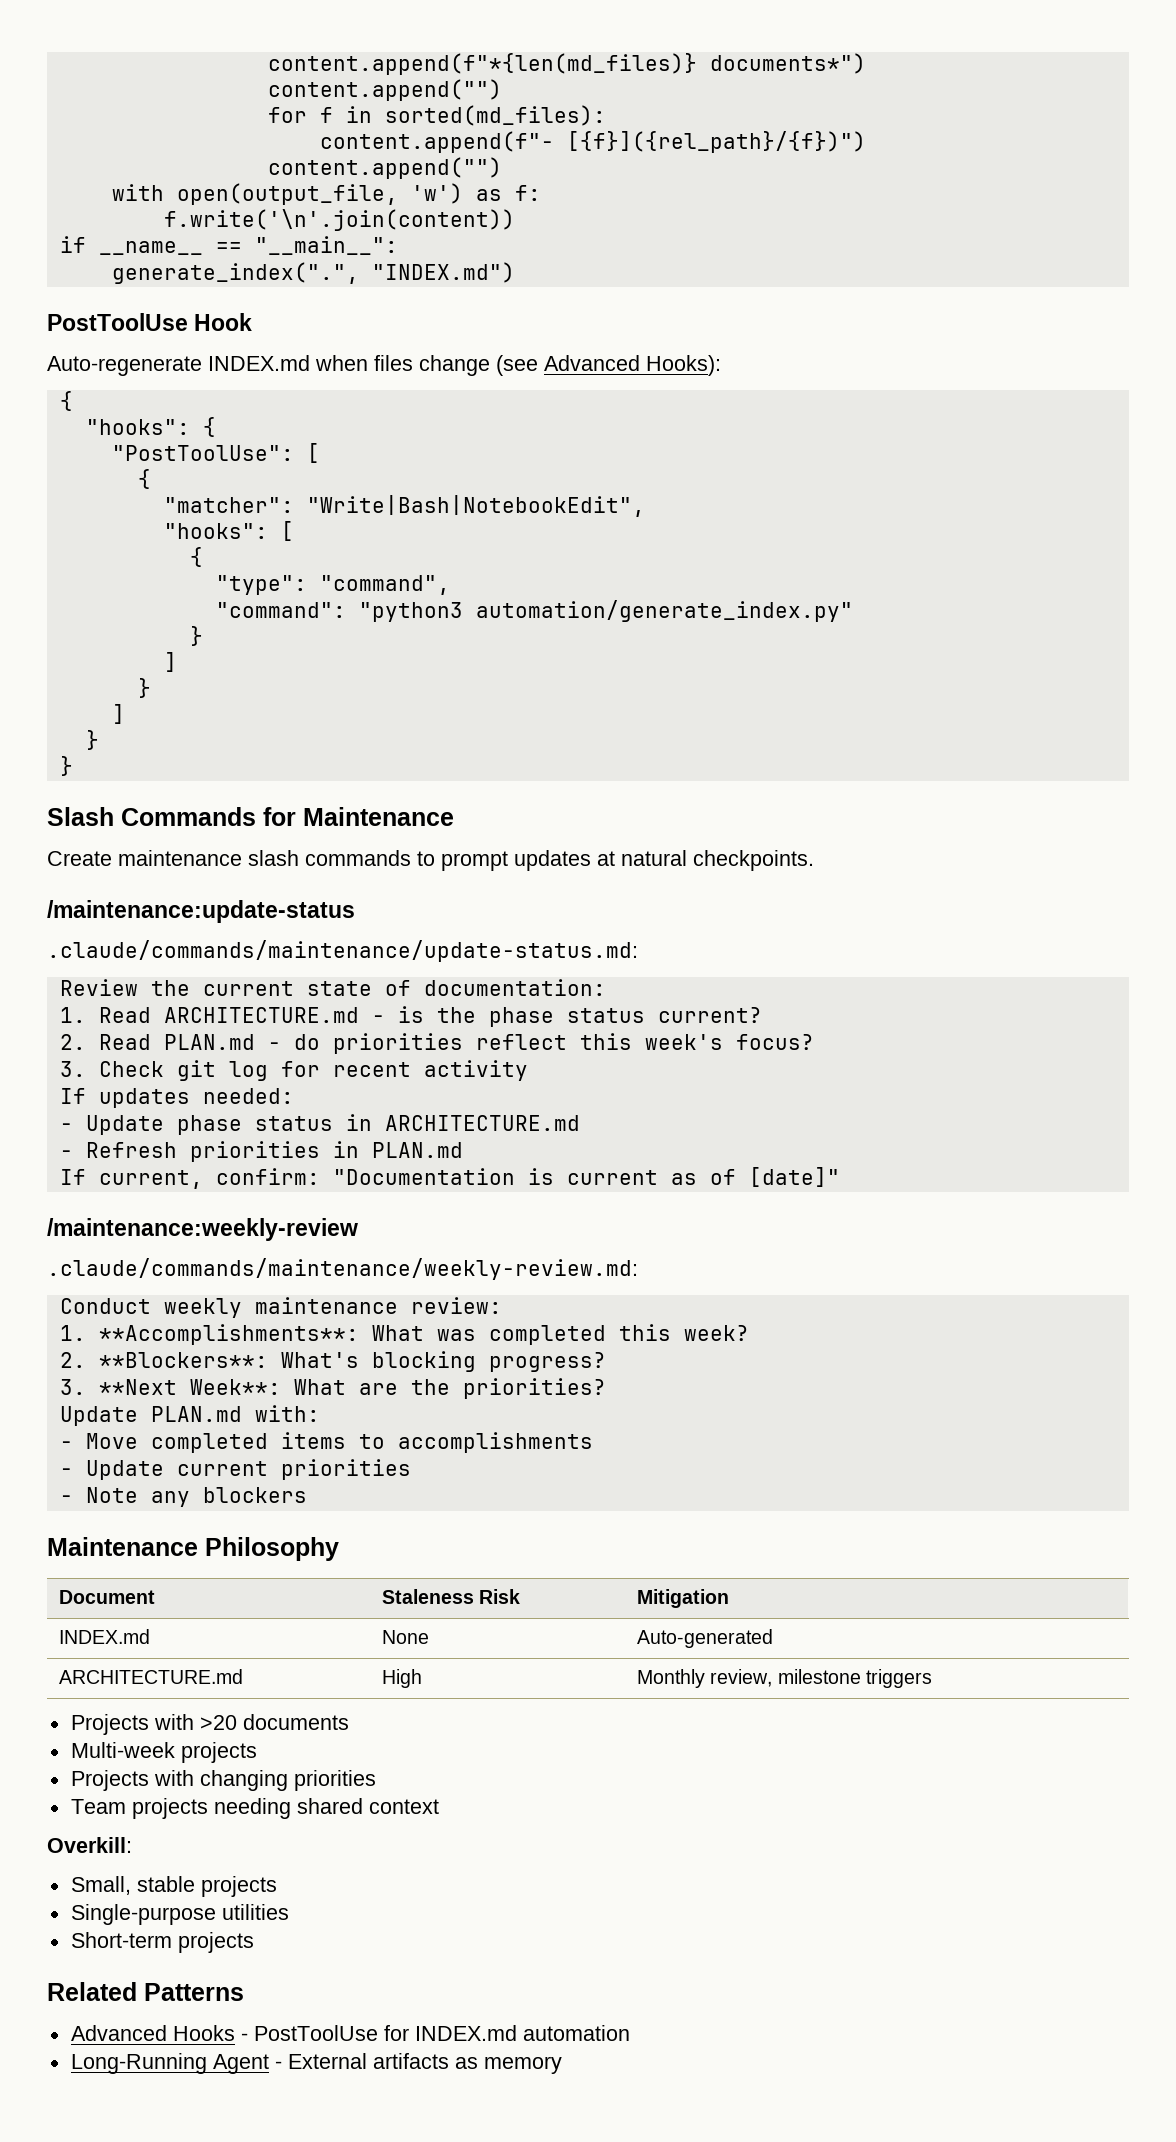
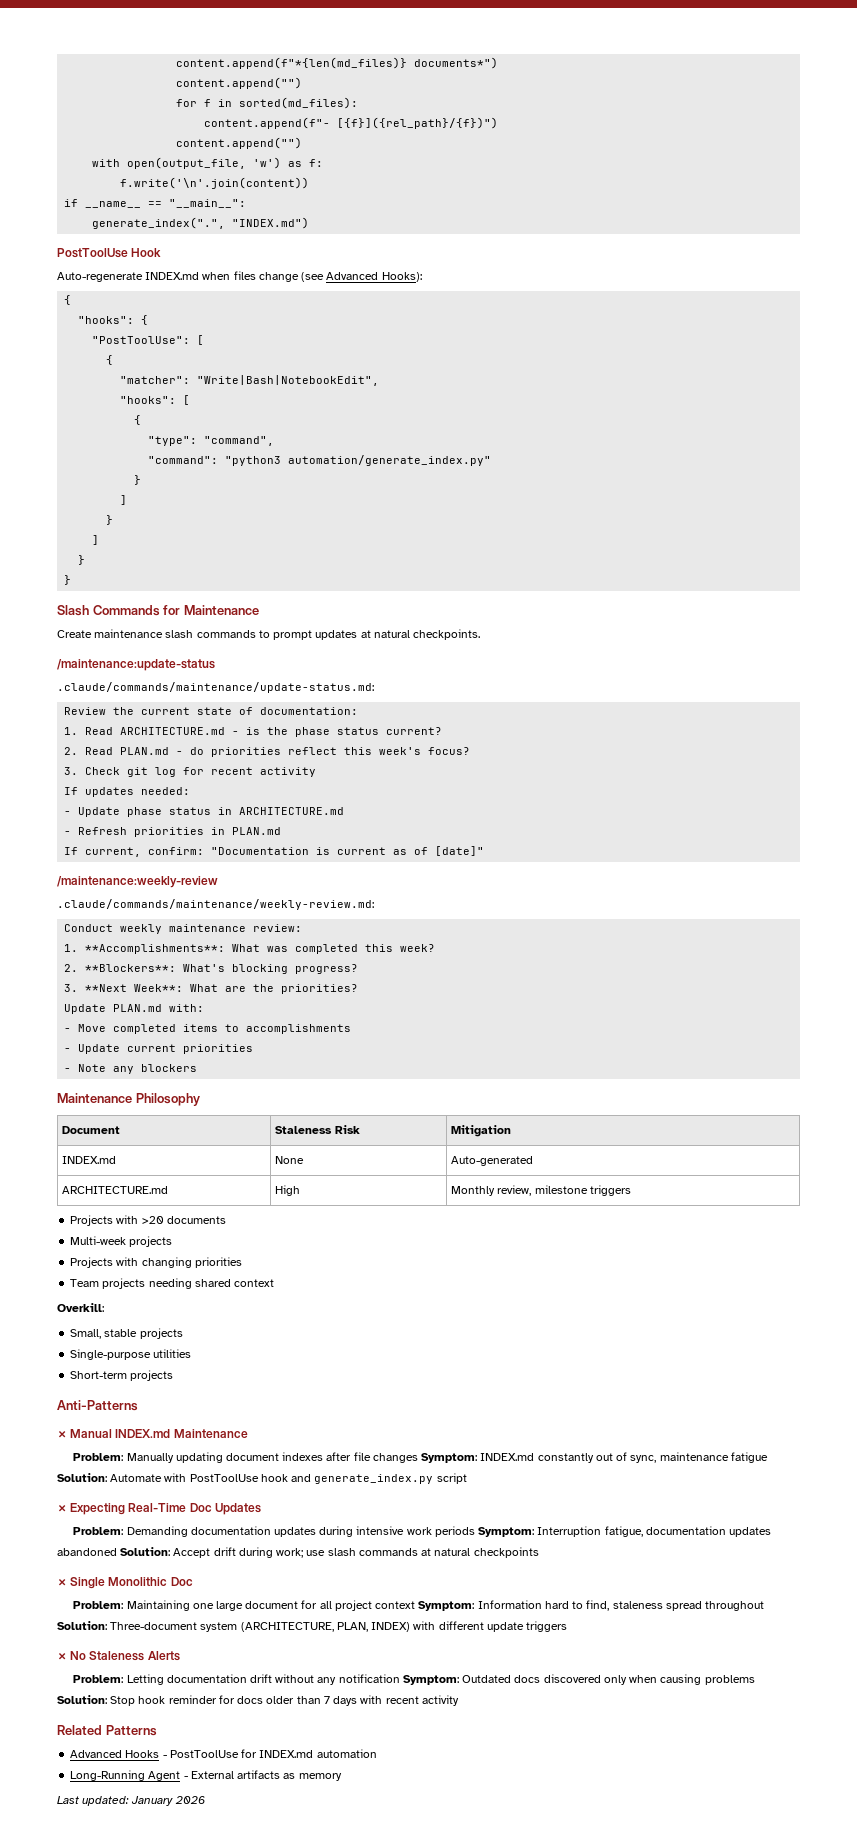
+ Anti-Patterns
+ ✗ Manual INDEX.md Maintenance
+ Problem: Manually updating document indexes after file changes Symptom: INDEX.md constantly out of sync, maintenance fatigue Solution: Automate with PostToolUse hook and generate_index.py script
+ ✗ Expecting Real-Time Doc Updates
+ Problem: Demanding documentation updates during intensive work periods Symptom: Interruption fatigue, documentation updates abandoned Solution: Accept drift during work; use slash commands at natural checkpoints
+ ✗ Single Monolithic Doc
+ Problem: Maintaining one large document for all project context Symptom: Information hard to find, staleness spread throughout Solution: Three-document system (ARCHITECTURE, PLAN, INDEX) with different update triggers
+ ✗ No Staleness Alerts
+ Problem: Letting documentation drift without any notification Symptom: Outdated docs discovered only when causing problems Solution: Stop hook reminder for docs older than 7 days with recent activity
+ Last updated: January 2026

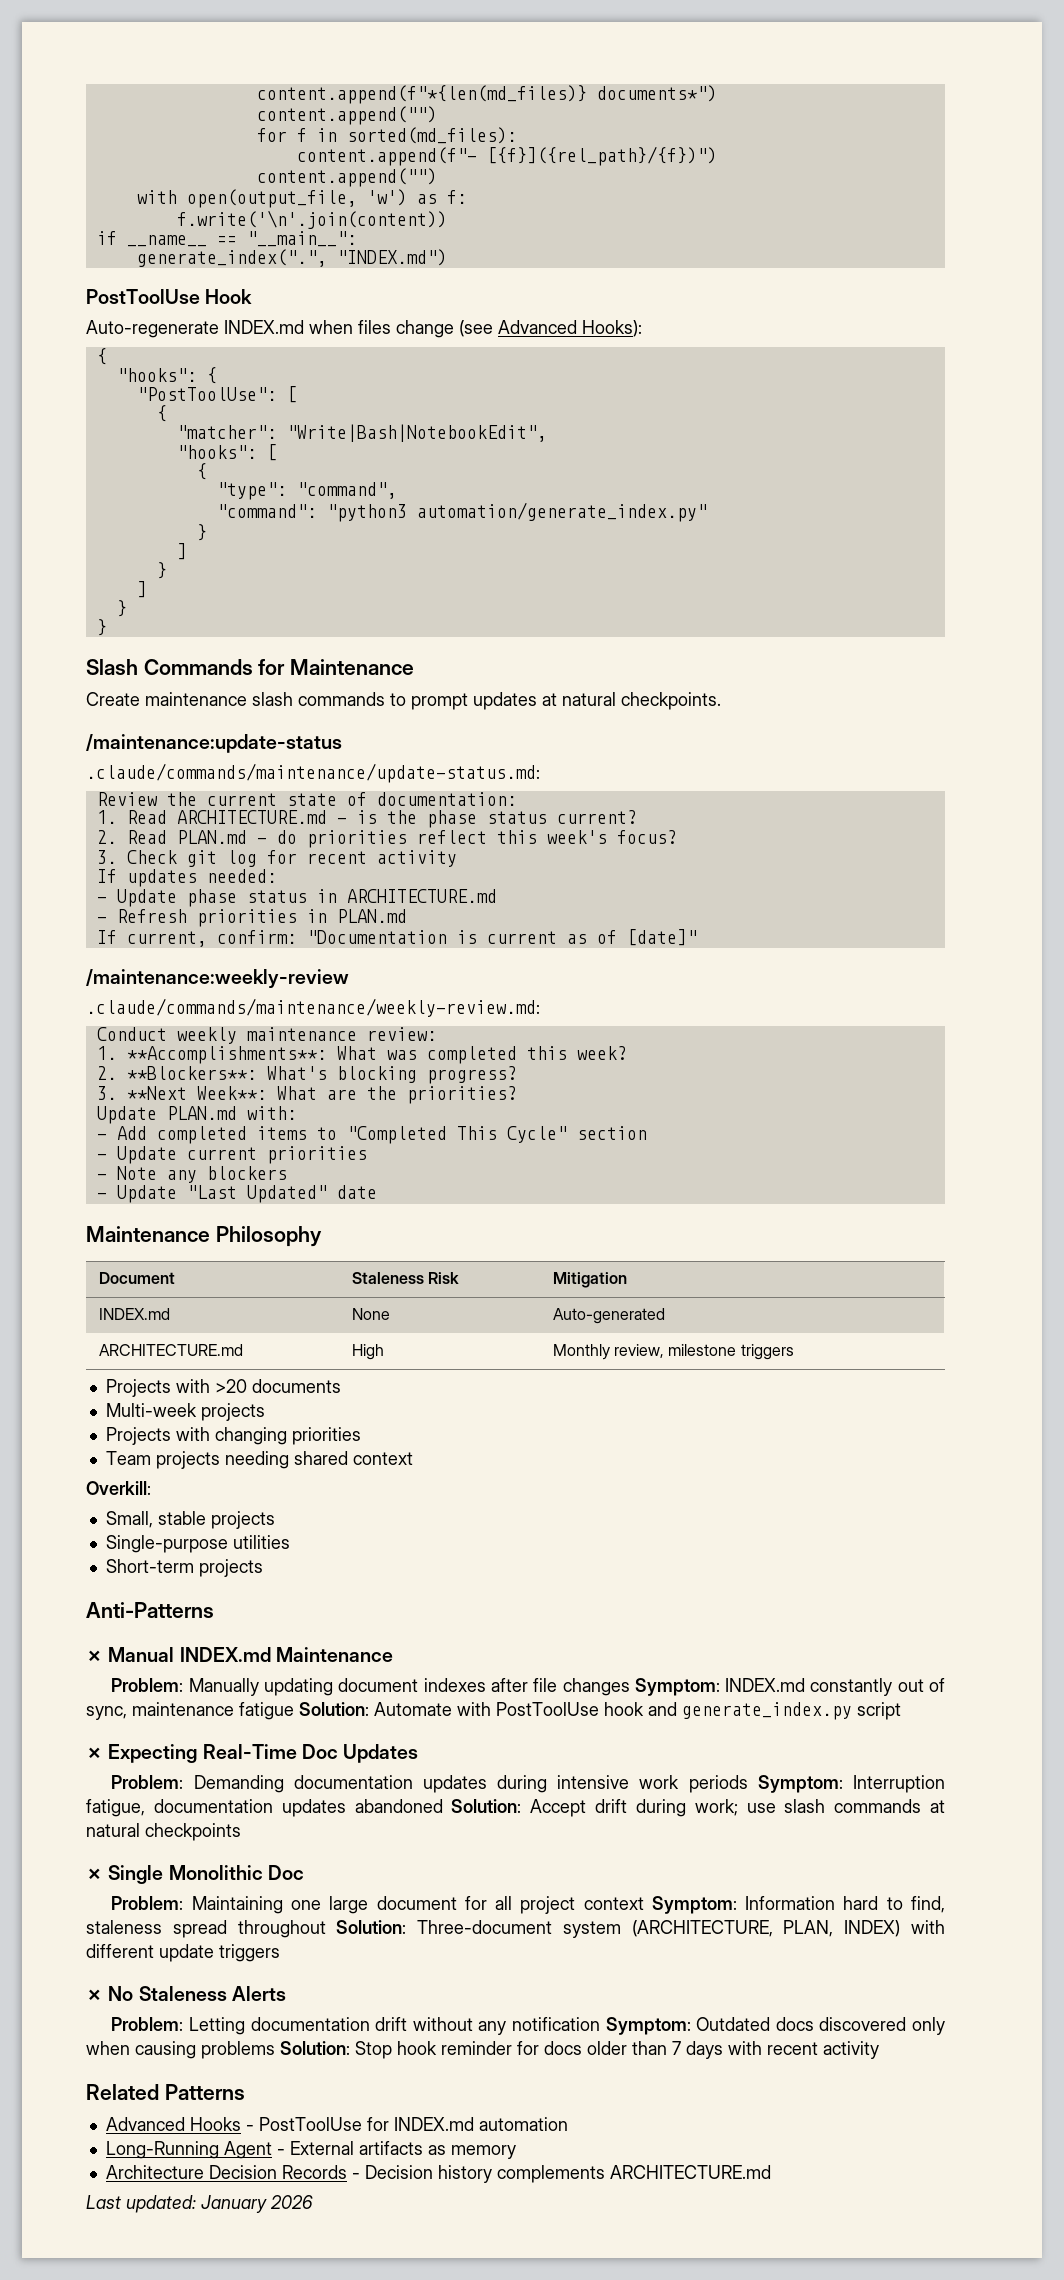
- - Move completed items to accomplishments
+ - Add completed items to "Completed This Cycle" section
+ - Update "Last Updated" date
+ Architecture Decision Records - Decision history complements ARCHITECTURE.md

